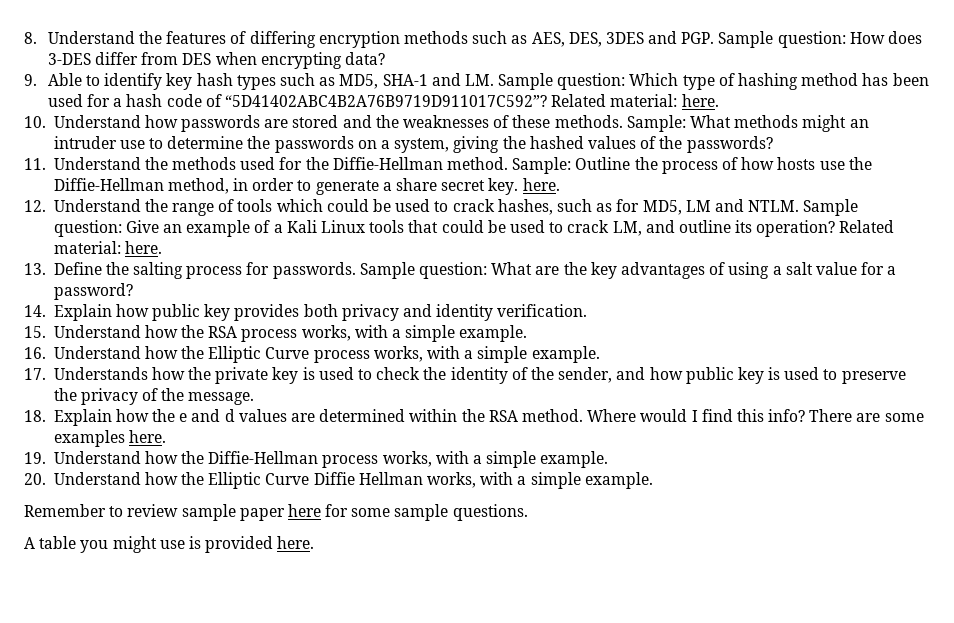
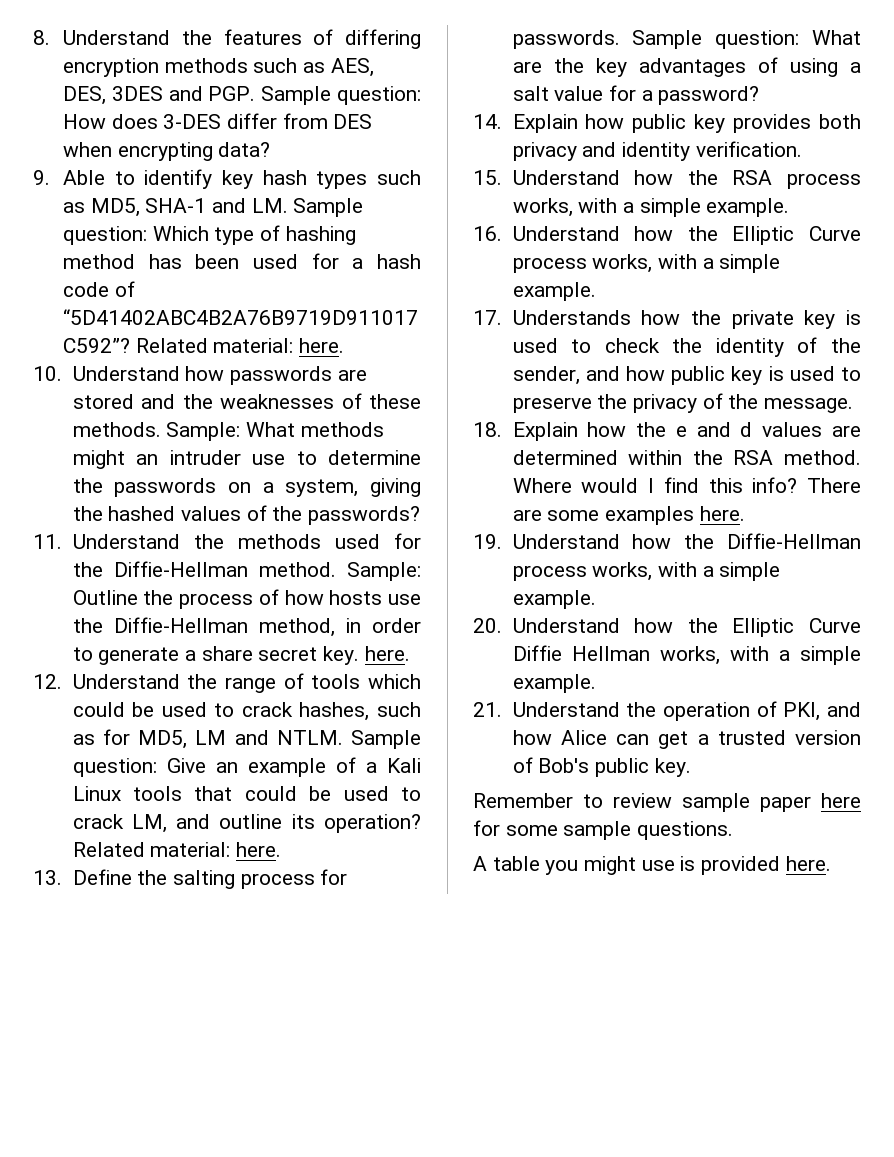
+ 21. Understand the operation of PKI, and how Alice can get a trusted version of Bob's public key.

